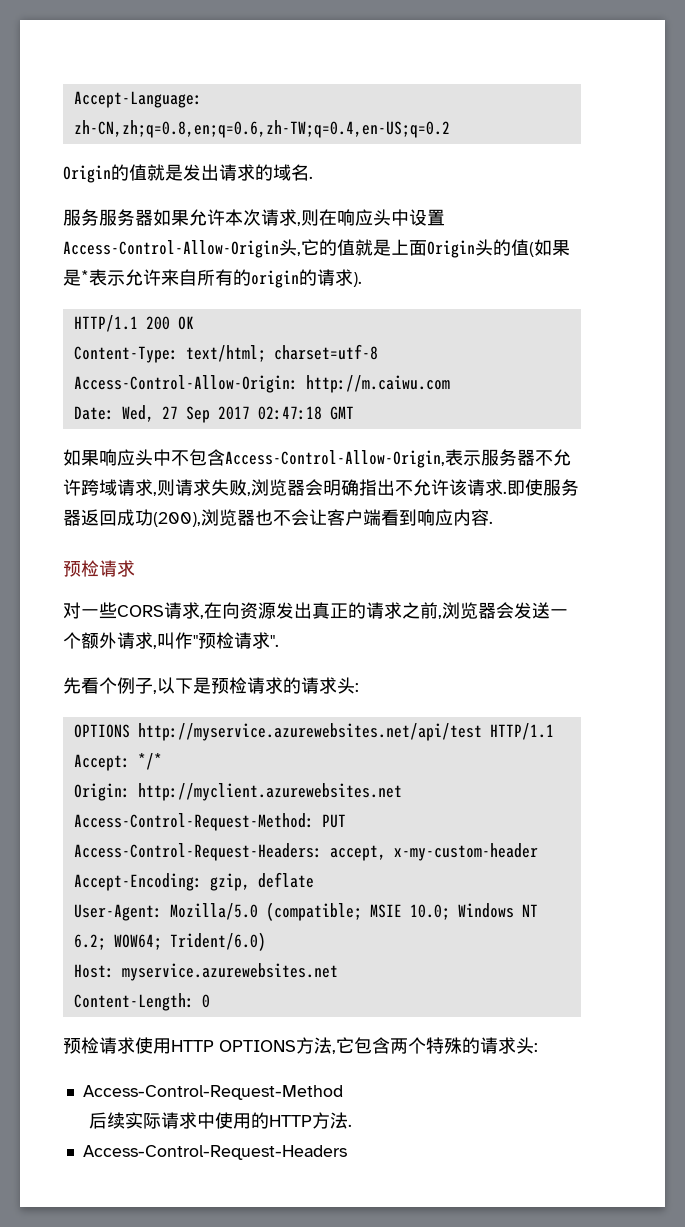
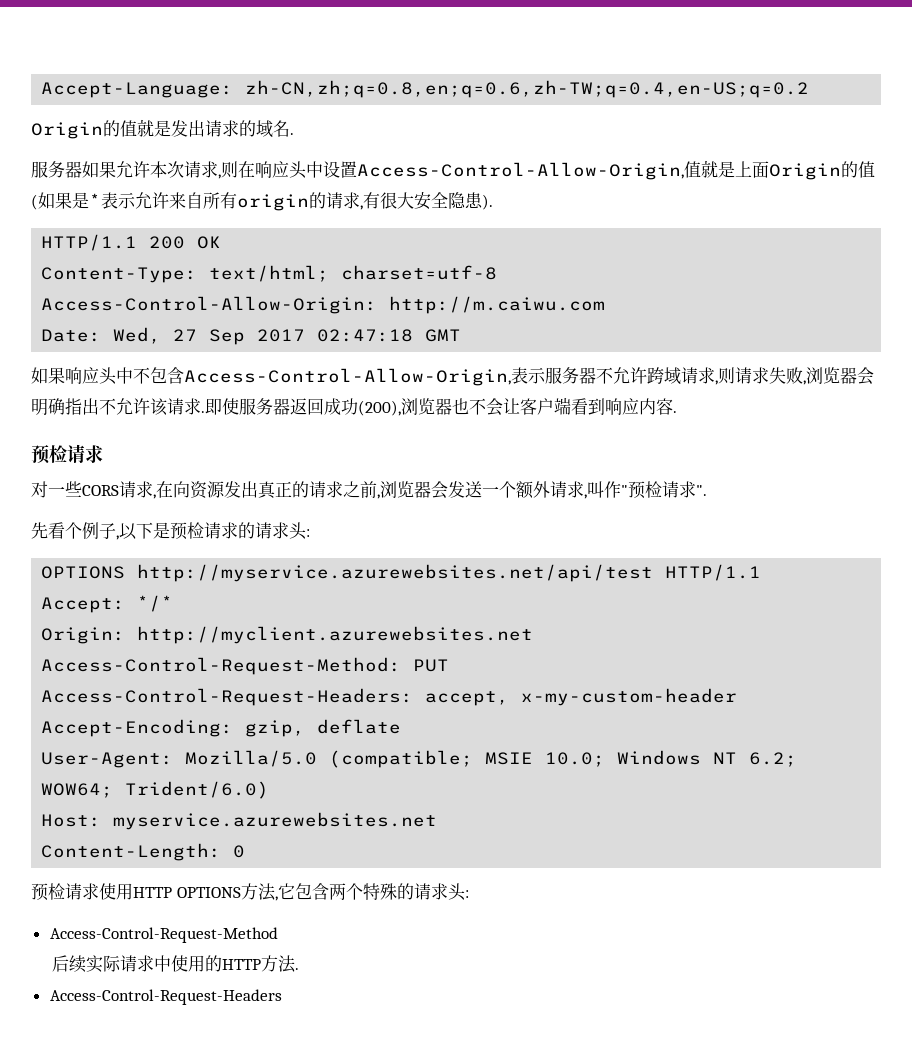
- 服务服务器如果允许本次请求,则在响应头中设置Access-Control-Allow-Origin头,它的值就是上面Origin头的值(如果是*表示允许来自所有的origin的请求).
+ 服务器如果允许本次请求,则在响应头中设置Access-Control-Allow-Origin,值就是上面Origin的值(如果是*表示允许来自所有origin的请求,有很大安全隐患).

